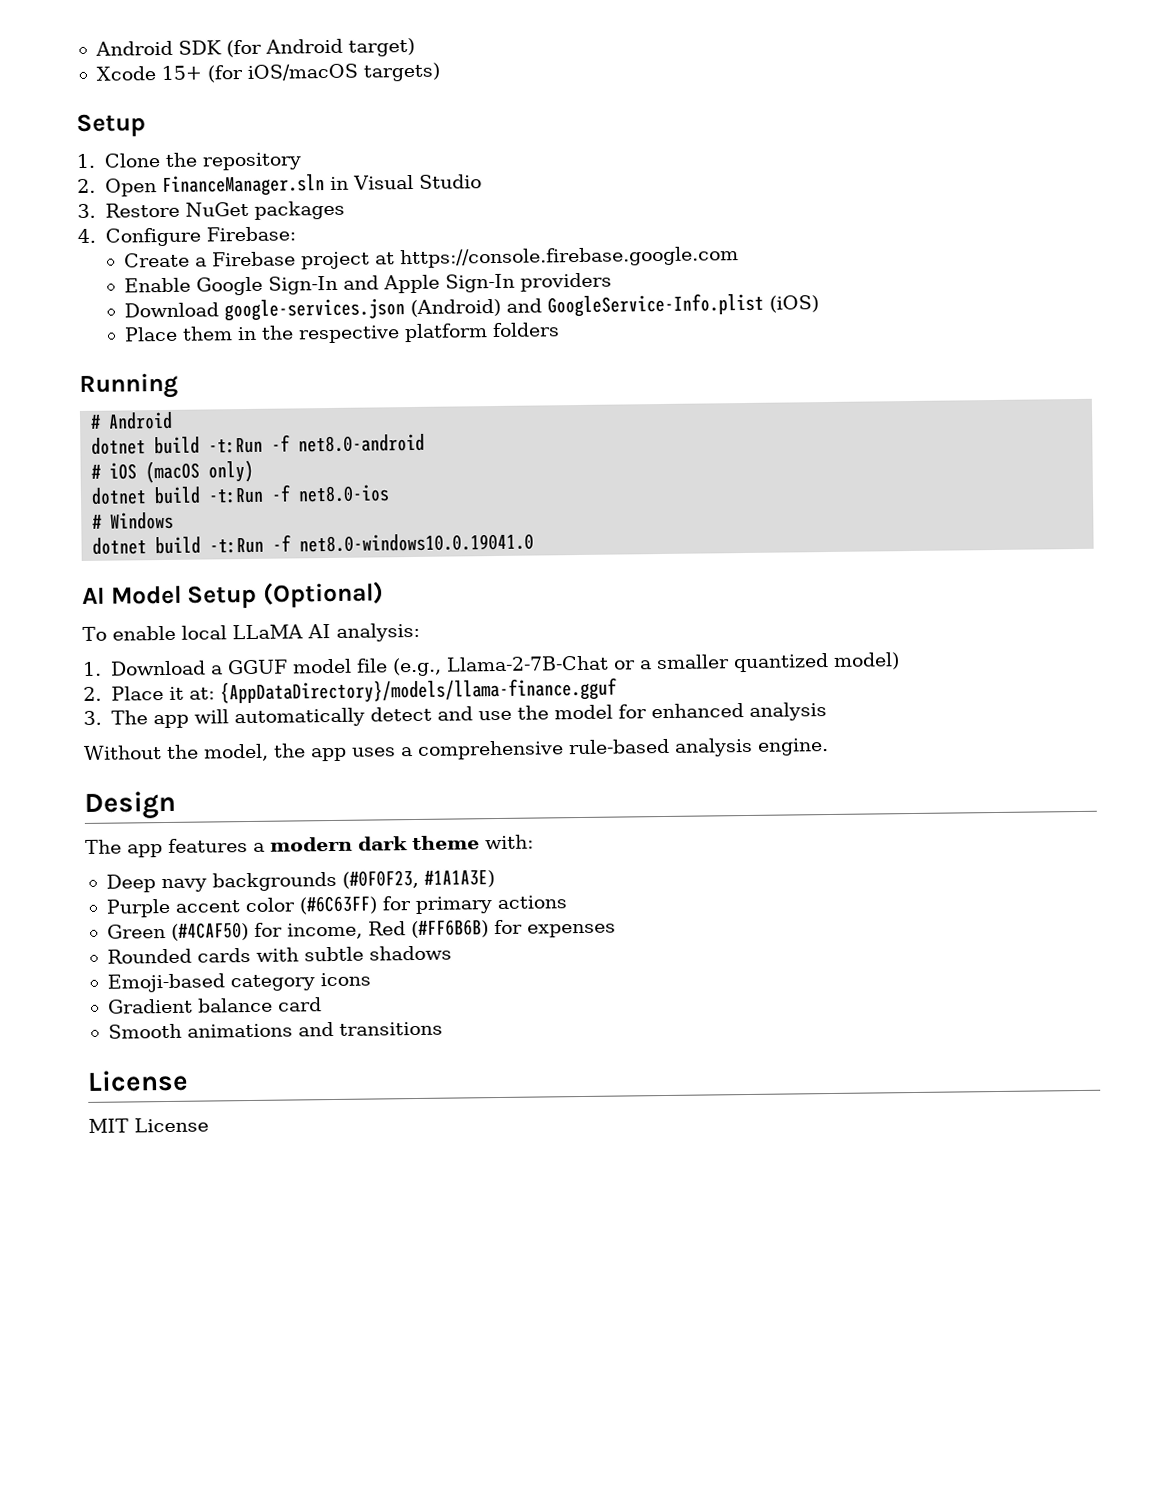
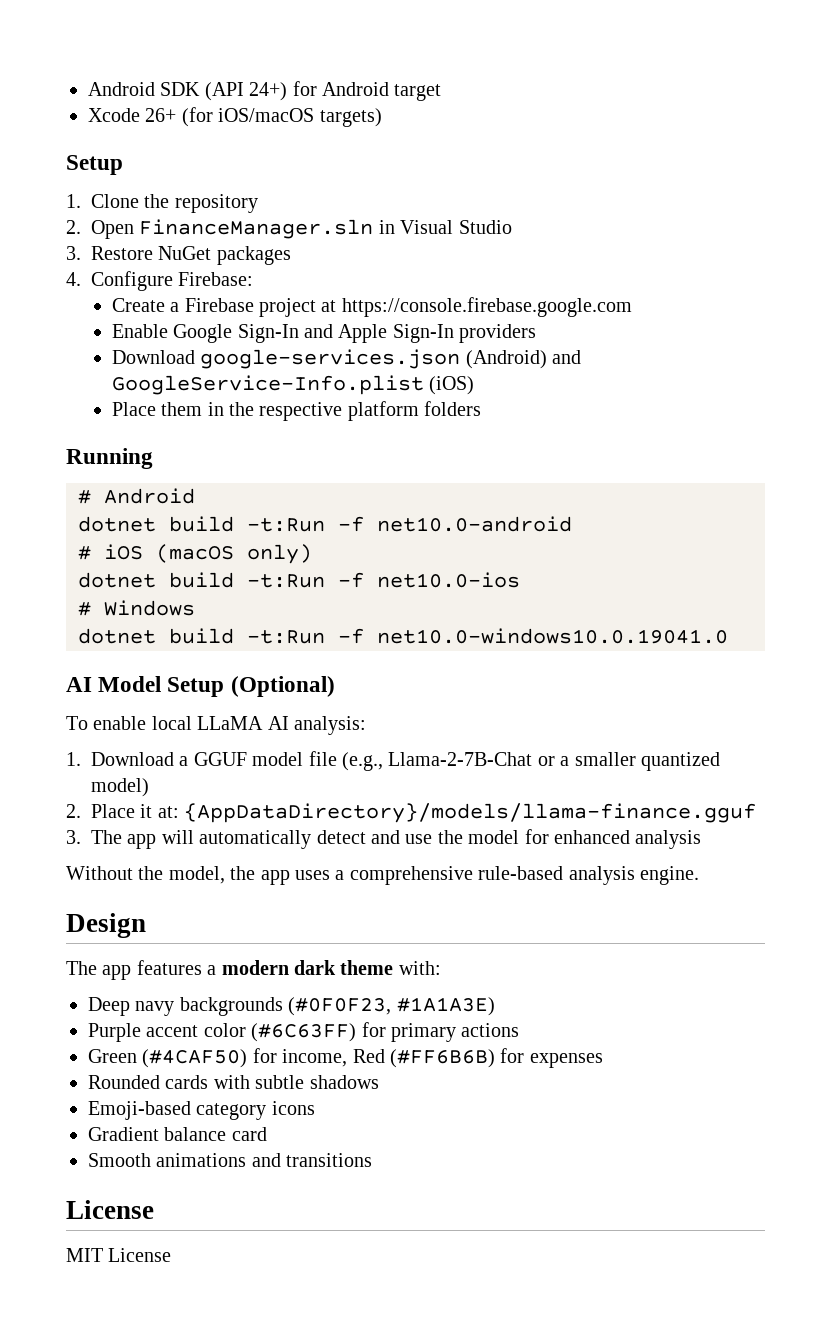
- Android SDK (for Android target)
+ Android SDK (API 24+) for Android target
- Xcode 15+ (for iOS/macOS targets)
+ Xcode 26+ (for iOS/macOS targets)
- dotnet build -t:Run -f net8.0-android
+ dotnet build -t:Run -f net10.0-android
- dotnet build -t:Run -f net8.0-ios
+ dotnet build -t:Run -f net10.0-ios
- dotnet build -t:Run -f net8.0-windows10.0.19041.0
+ dotnet build -t:Run -f net10.0-windows10.0.19041.0

